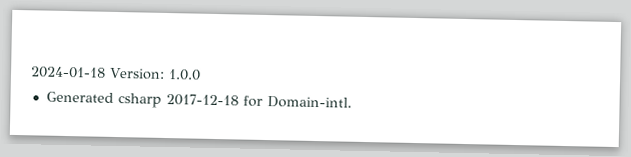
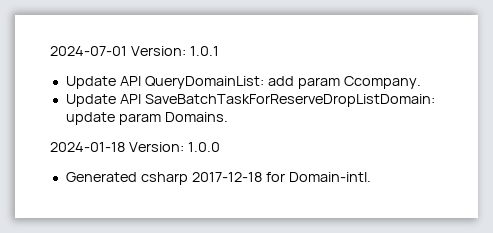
+ 2024-07-01 Version: 1.0.1
+ Update API QueryDomainList: add param Ccompany.
+ Update API SaveBatchTaskForReserveDropListDomain: update param Domains.

